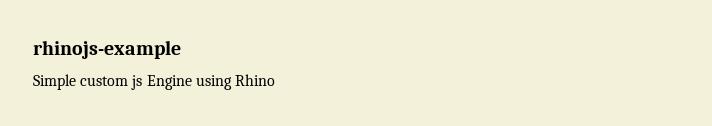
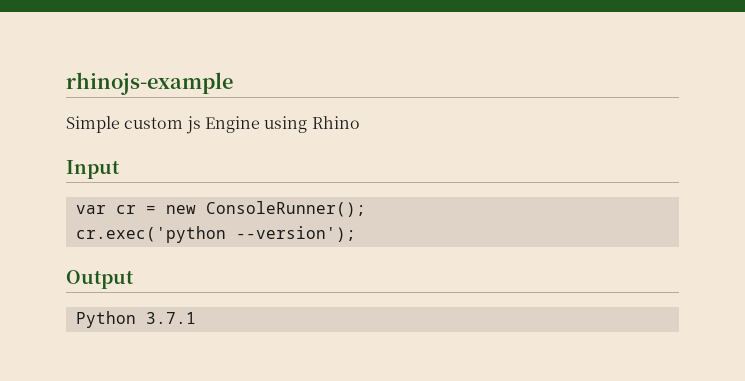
+ Input
+ var cr = new ConsoleRunner();
+ cr.exec('python --version');
+ Output
+ Python 3.7.1

